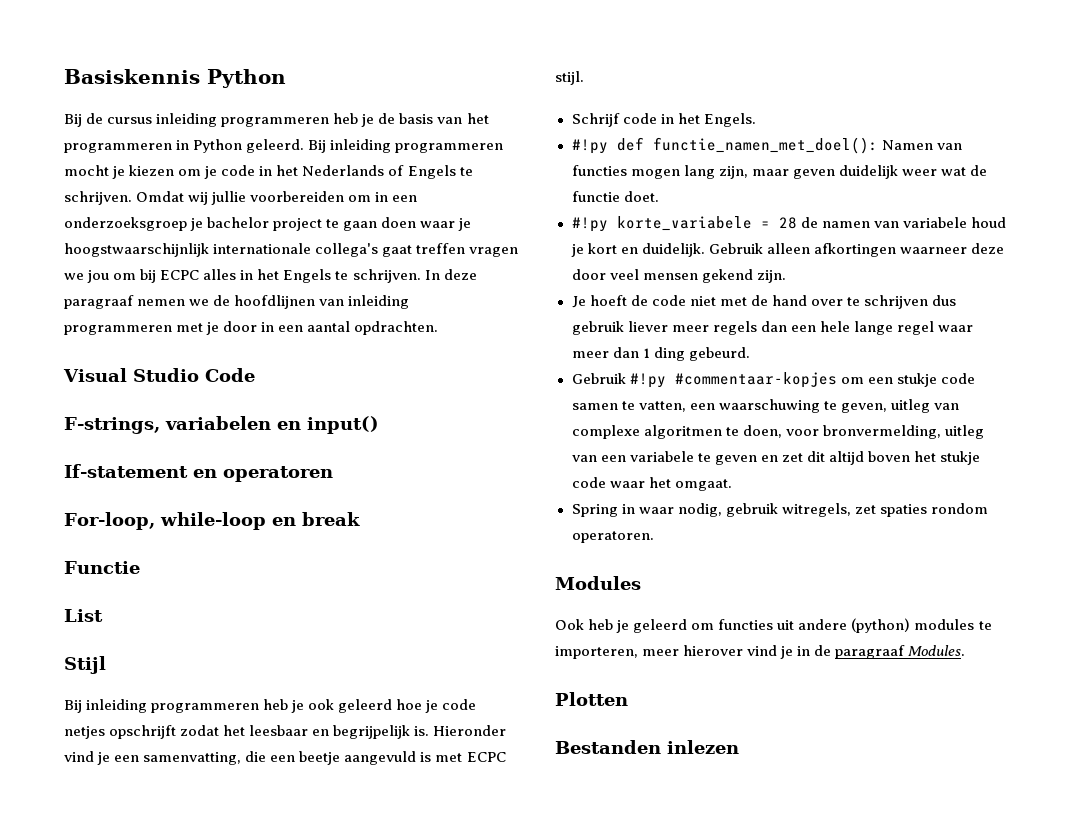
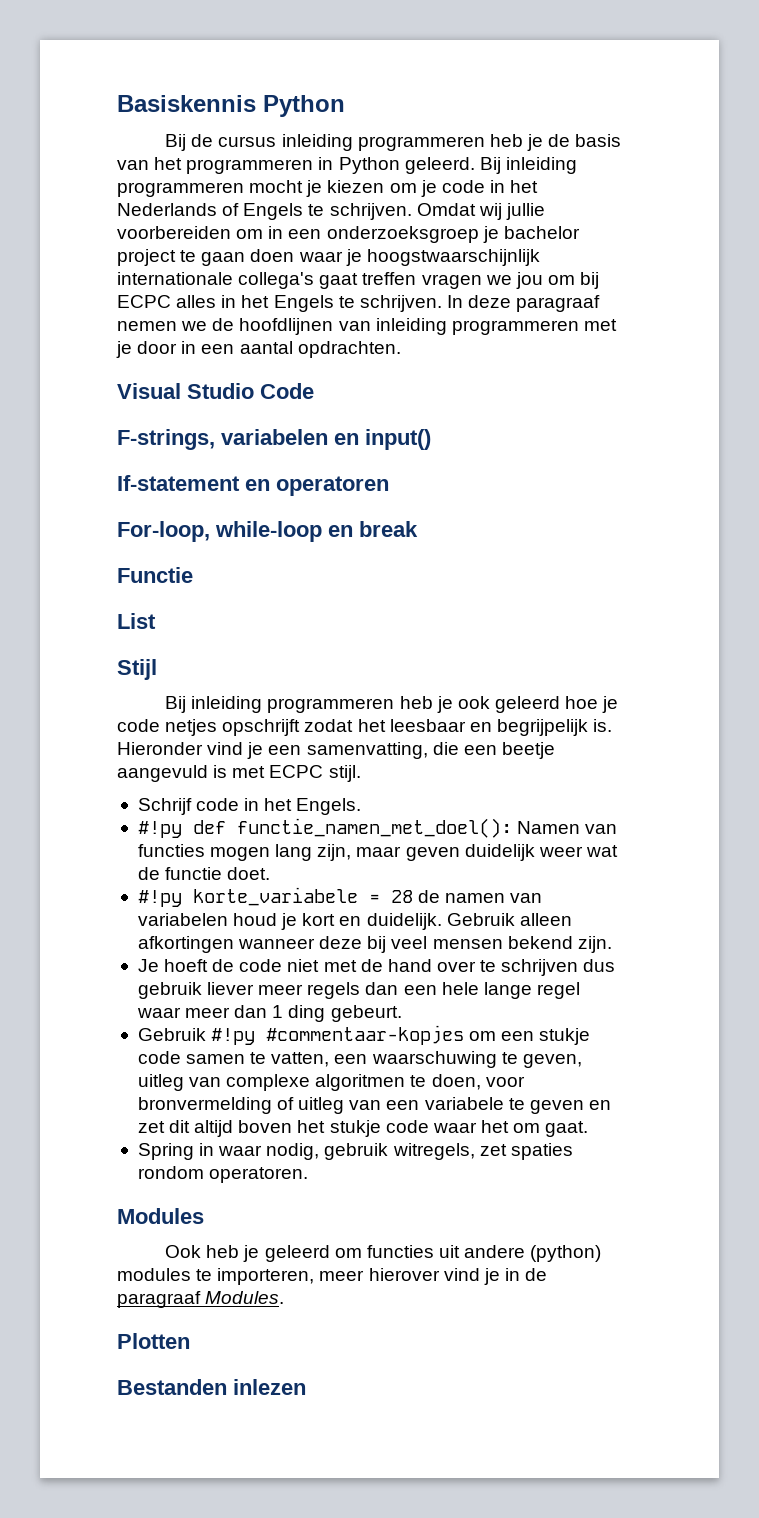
- #!py korte_variabele = 28 de namen van variabele houd je kort en duidelijk.
+ #!py korte_variabele = 28 de namen van variabelen houd je kort en duidelijk.
- Gebruik alleen afkortingen waarneer deze door veel mensen gekend zijn.
+ Gebruik alleen afkortingen wanneer deze bij veel mensen bekend zijn.
- Je hoeft de code niet met de hand over te schrijven dus gebruik liever meer regels dan een hele lange regel waar meer dan 1 ding gebeurd.
+ Je hoeft de code niet met de hand over te schrijven dus gebruik liever meer regels dan een hele lange regel waar meer dan 1 ding gebeurt.
- Gebruik #!py #commentaar-kopjes om een stukje code samen te vatten, een waarschuwing te geven, uitleg van complexe algoritmen te doen, voor bronvermelding, uitleg van een variabele te geven en zet dit altijd boven het stukje code waar het omgaat.
+ Gebruik #!py #commentaar-kopjes om een stukje code samen te vatten, een waarschuwing te geven, uitleg van complexe algoritmen te doen, voor bronvermelding of uitleg van een variabele te geven en zet dit altijd boven het stukje code waar het om gaat.

